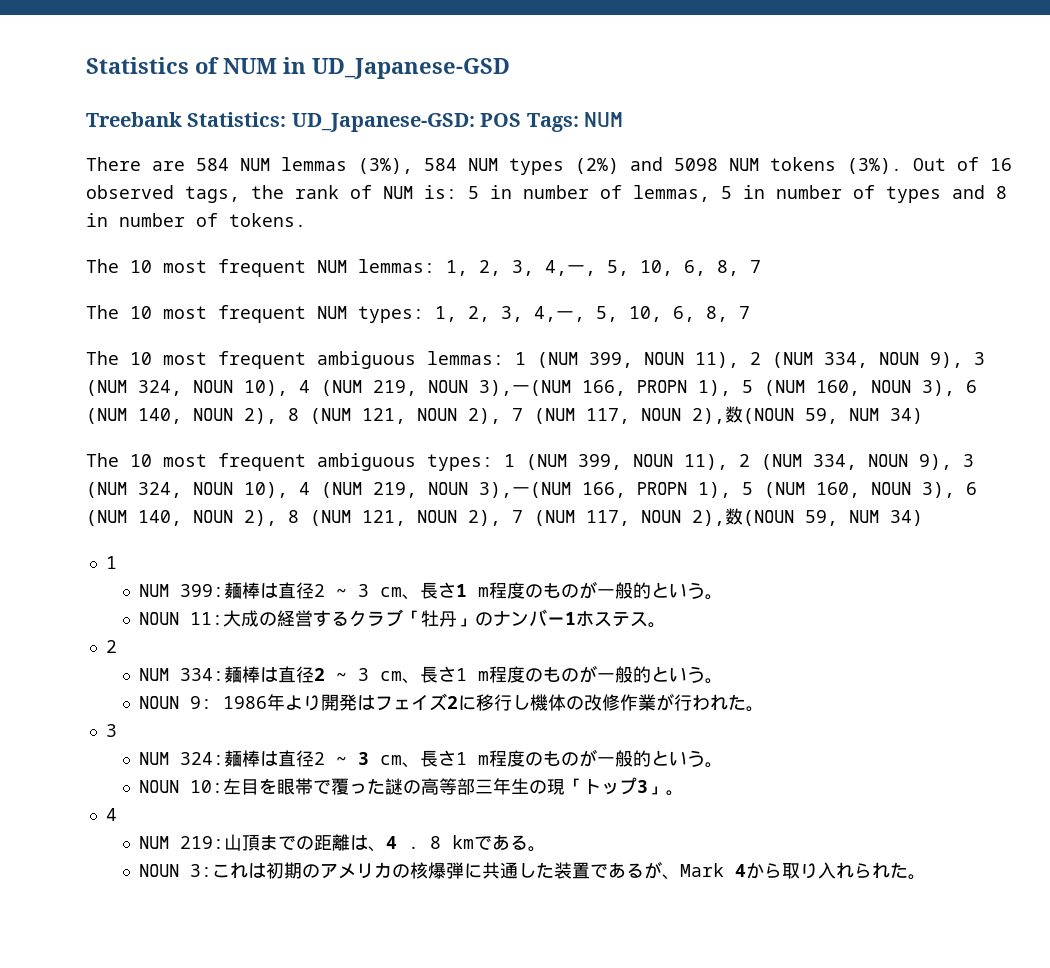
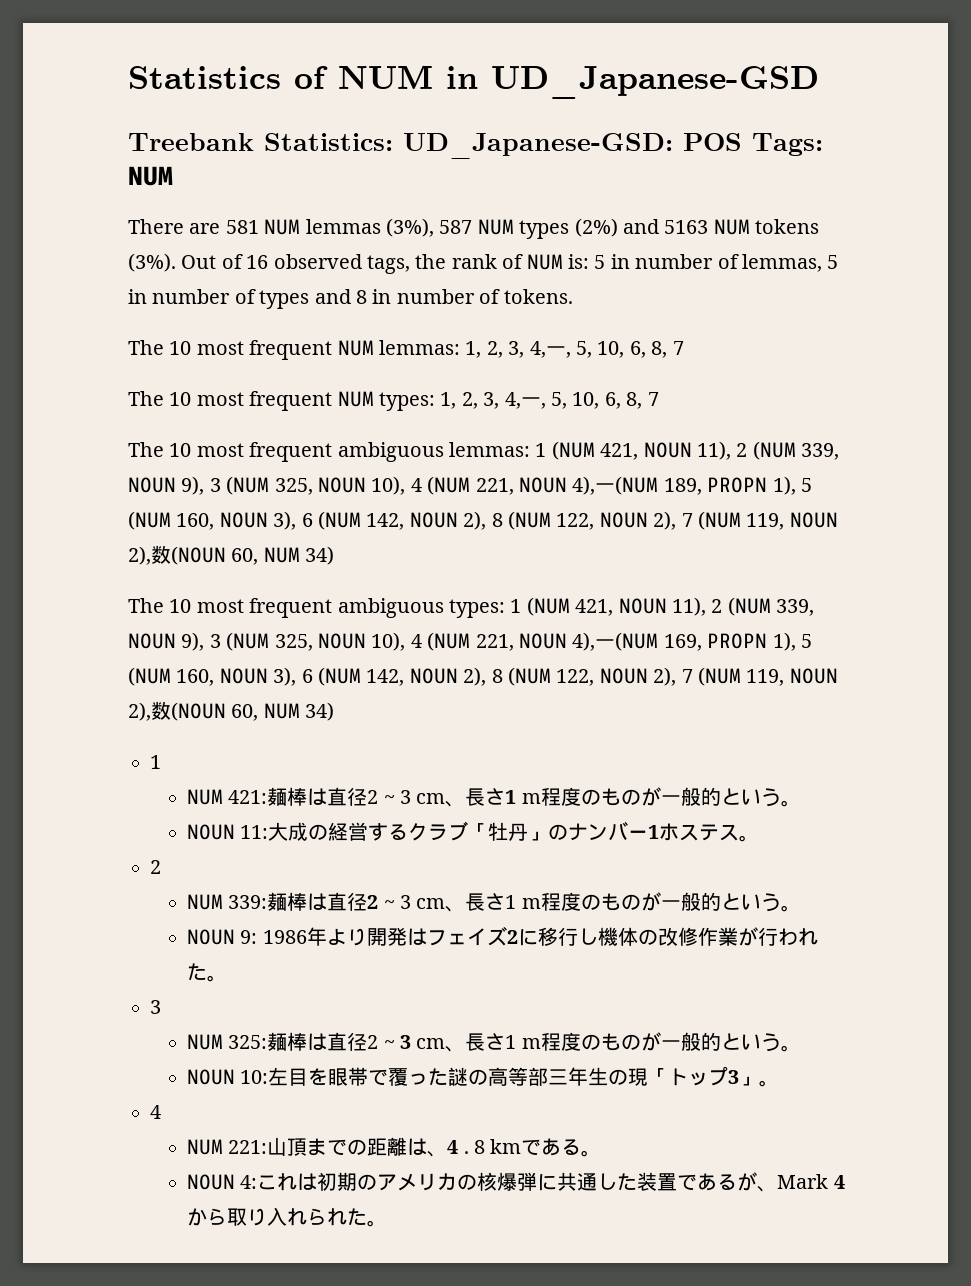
- There are 584 NUM lemmas (3%), 584 NUM types (2%) and 5098 NUM tokens (3%).
+ There are 581 NUM lemmas (3%), 587 NUM types (2%) and 5163 NUM tokens (3%).
- The 10 most frequent ambiguous lemmas: 1 (NUM 399, NOUN 11), 2 (NUM 334, NOUN 9), 3 (NUM 324, NOUN 10), 4 (NUM 219, NOUN 3),一(NUM 166, PROPN 1), 5 (NUM 160, NOUN 3), 6 (NUM 140, NOUN 2), 8 (NUM 121, NOUN 2), 7 (NUM 117, NOUN 2),数(NOUN 59, NUM 34)
+ The 10 most frequent ambiguous lemmas: 1 (NUM 421, NOUN 11), 2 (NUM 339, NOUN 9), 3 (NUM 325, NOUN 10), 4 (NUM 221, NOUN 4),一(NUM 189, PROPN 1), 5 (NUM 160, NOUN 3), 6 (NUM 142, NOUN 2), 8 (NUM 122, NOUN 2), 7 (NUM 119, NOUN 2),数(NOUN 60, NUM 34)
- The 10 most frequent ambiguous types: 1 (NUM 399, NOUN 11), 2 (NUM 334, NOUN 9), 3 (NUM 324, NOUN 10), 4 (NUM 219, NOUN 3),一(NUM 166, PROPN 1), 5 (NUM 160, NOUN 3), 6 (NUM 140, NOUN 2), 8 (NUM 121, NOUN 2), 7 (NUM 117, NOUN 2),数(NOUN 59, NUM 34)
+ The 10 most frequent ambiguous types: 1 (NUM 421, NOUN 11), 2 (NUM 339, NOUN 9), 3 (NUM 325, NOUN 10), 4 (NUM 221, NOUN 4),一(NUM 169, PROPN 1), 5 (NUM 160, NOUN 3), 6 (NUM 142, NOUN 2), 8 (NUM 122, NOUN 2), 7 (NUM 119, NOUN 2),数(NOUN 60, NUM 34)
- NUM 399:麺棒は直径2 ~ 3 cm、長さ1 m程度のものが一般的という。
+ NUM 421:麺棒は直径2 ~ 3 cm、長さ1 m程度のものが一般的という。
- NUM 334:麺棒は直径2 ~ 3 cm、長さ1 m程度のものが一般的という。
+ NUM 339:麺棒は直径2 ~ 3 cm、長さ1 m程度のものが一般的という。
- NUM 324:麺棒は直径2 ~ 3 cm、長さ1 m程度のものが一般的という。
+ NUM 325:麺棒は直径2 ~ 3 cm、長さ1 m程度のものが一般的という。
- NUM 219:山頂までの距離は、4 .
+ NUM 221:山頂までの距離は、4 .
- NOUN 3:これは初期のアメリカの核爆弾に共通した装置であるが、Mark 4から取り入れられた。
+ NOUN 4:これは初期のアメリカの核爆弾に共通した装置であるが、Mark 4から取り入れられた。

